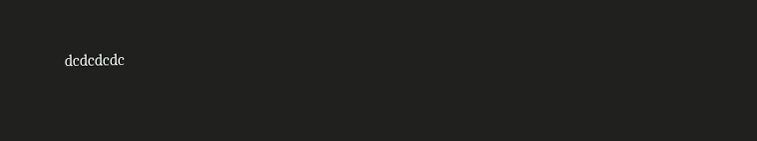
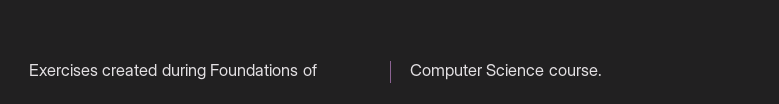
- dcdcdcdc
+ Exercises created during Foundations of Computer Science course.

